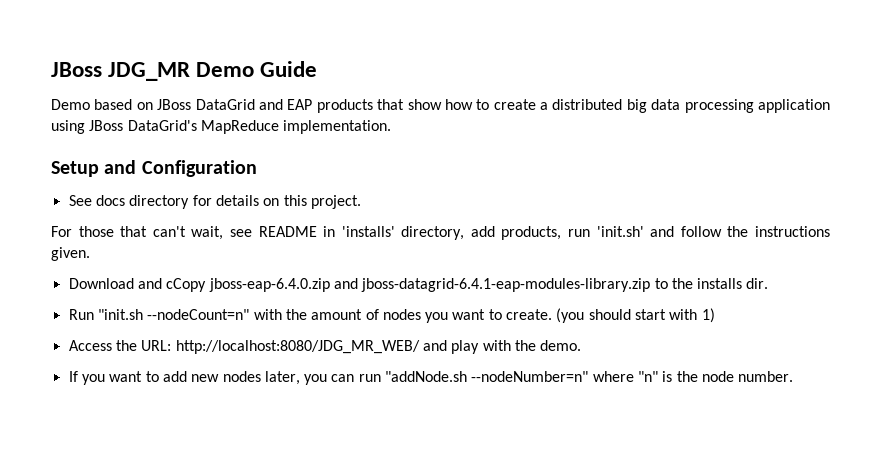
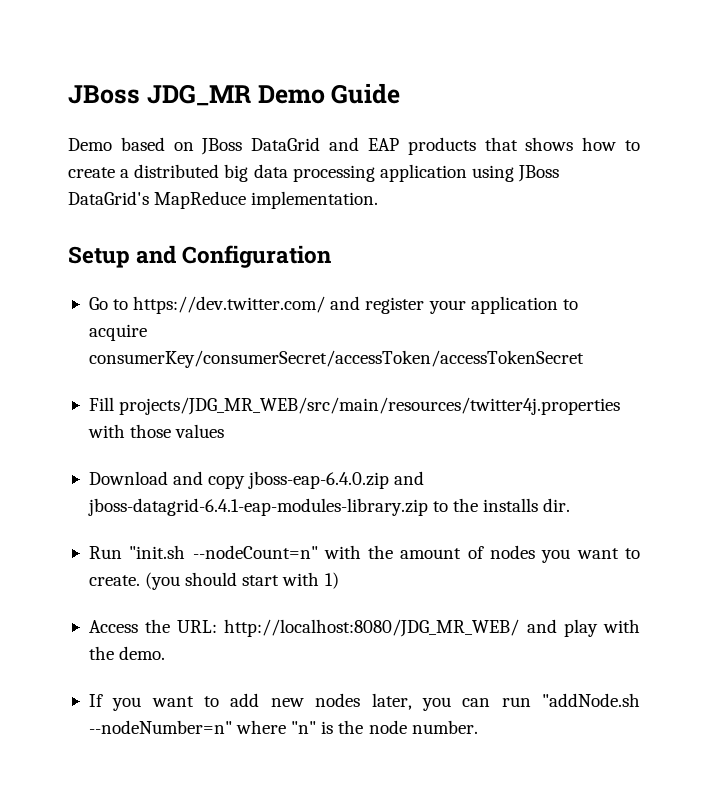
- Demo based on JBoss DataGrid and EAP products that show how to create a distributed big data processing application using JBoss DataGrid's MapReduce implementation.
+ Demo based on JBoss DataGrid and EAP products that shows how to create a distributed big data processing application using JBoss DataGrid's MapReduce implementation.
- See docs directory for details on this project.
- For those that can't wait, see README in 'installs' directory, add products, run 'init.sh' and follow the instructions given.
+ Go to https://dev.twitter.com/ and register your application to acquire consumerKey/consumerSecret/accessToken/accessTokenSecret
+ Fill projects/JDG_MR_WEB/src/main/resources/twitter4j.properties with those values
- Download and cCopy jboss-eap-6.4.0.zip and jboss-datagrid-6.4.1-eap-modules-library.zip to the installs dir.
+ Download and copy jboss-eap-6.4.0.zip and jboss-datagrid-6.4.1-eap-modules-library.zip to the installs dir.

